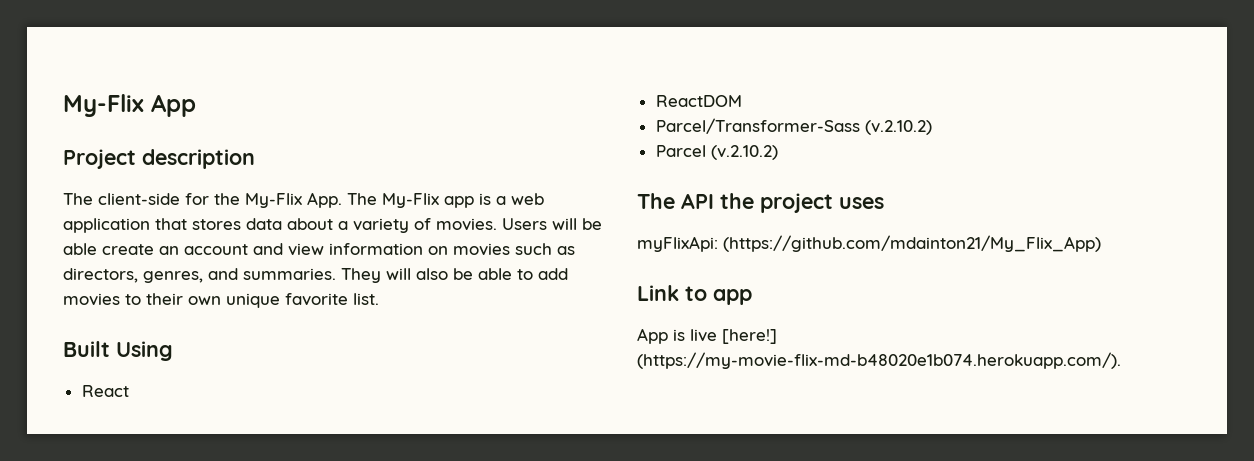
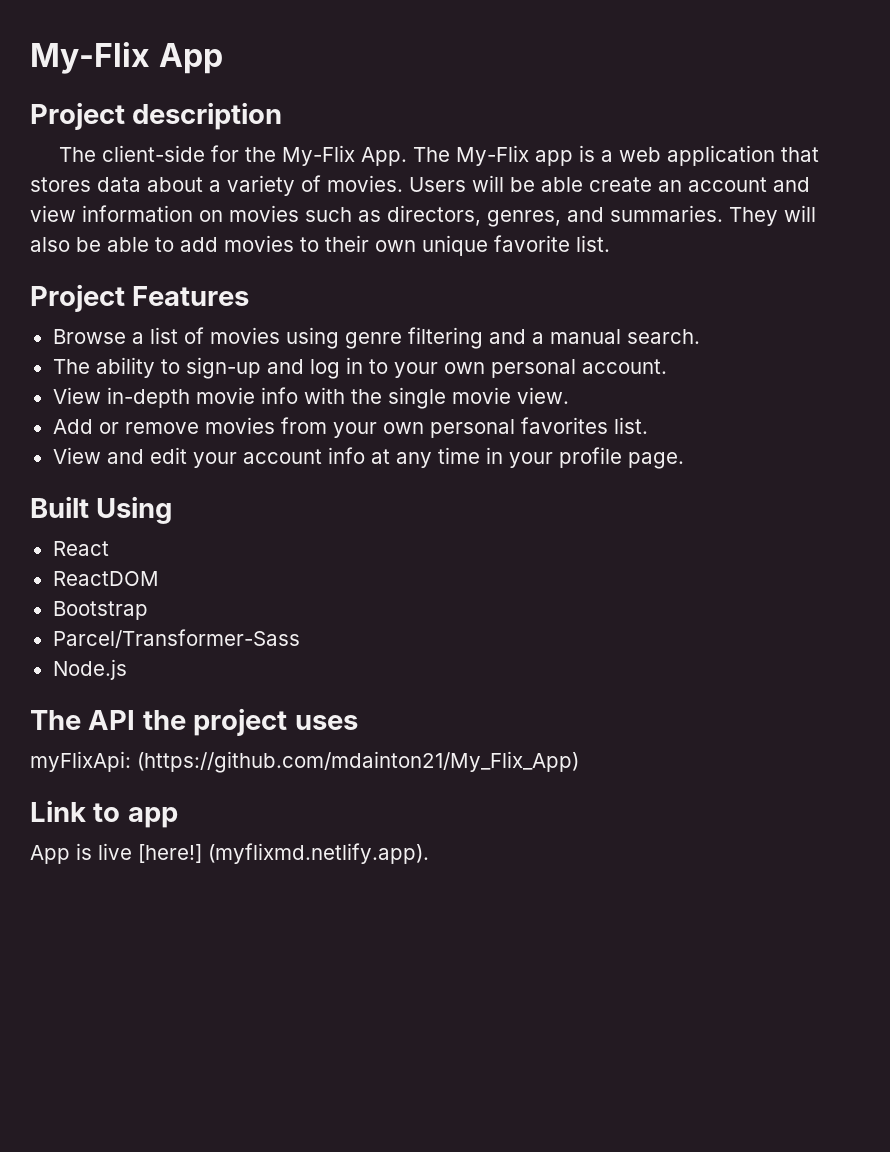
+ Project Features
+ Browse a list of movies using genre filtering and a manual search.
+ The ability to sign-up and log in to your own personal account.
+ View in-depth movie info with the single movie view.
+ Add or remove movies from your own personal favorites list.
+ View and edit your account info at any time in your profile page.
+ Bootstrap
- Parcel/Transformer-Sass (v.2.10.2)
- Parcel (v.2.10.2)
+ Parcel/Transformer-Sass
+ Node.js
- (https://my-movie-flix-md-b48020e1b074.herokuapp.com/).
+ (myflixmd.netlify.app).

